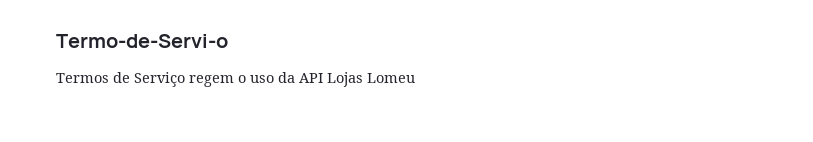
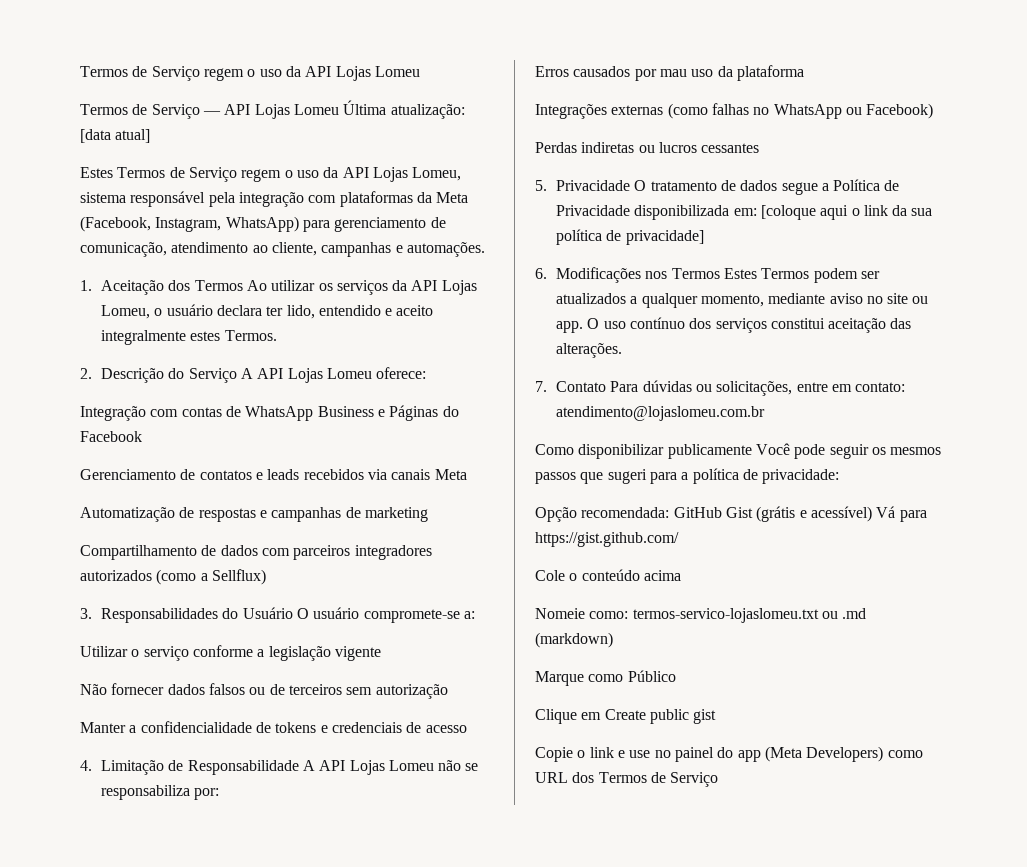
- Termo-de-Servi-o
+ Termos de Serviço — API Lojas Lomeu Última atualização: [data atual]
+ Estes Termos de Serviço regem o uso da API Lojas Lomeu, sistema responsável pela integração com plataformas da Meta (Facebook, Instagram, WhatsApp) para gerenciamento de comunicação, atendimento ao cliente, campanhas e automações.
+ 1. Aceitação dos Termos Ao utilizar os serviços da API Lojas Lomeu, o usuário declara ter lido, entendido e aceito integralmente estes Termos.
+ 2. Descrição do Serviço A API Lojas Lomeu oferece:
+ Integração com contas de WhatsApp Business e Páginas do Facebook
+ Gerenciamento de contatos e leads recebidos via canais Meta
+ Automatização de respostas e campanhas de marketing
+ Compartilhamento de dados com parceiros integradores autorizados (como a Sellflux)
+ 3. Responsabilidades do Usuário O usuário compromete-se a:
+ Utilizar o serviço conforme a legislação vigente
+ Não fornecer dados falsos ou de terceiros sem autorização
+ Manter a confidencialidade de tokens e credenciais de acesso
+ 4. Limitação de Responsabilidade A API Lojas Lomeu não se responsabiliza por:
+ Erros causados por mau uso da plataforma
+ Integrações externas (como falhas no WhatsApp ou Facebook)
+ Perdas indiretas ou lucros cessantes
+ 5. Privacidade O tratamento de dados segue a Política de Privacidade disponibilizada em: [coloque aqui o link da sua política de privacidade]
+ 6. Modificações nos Termos Estes Termos podem ser atualizados a qualquer momento, mediante aviso no site ou app. O uso contínuo dos serviços constitui aceitação das alterações.
+ 7. Contato Para dúvidas ou solicitações, entre em contato: atendimento@lojaslomeu.com.br
+ Como disponibilizar publicamente Você pode seguir os mesmos passos que sugeri para a política de privacidade:
+ Opção recomendada: GitHub Gist (grátis e acessível) Vá para https://gist.github.com/
+ Cole o conteúdo acima
+ Nomeie como: termos-servico-lojaslomeu.txt ou .md (markdown)
+ Marque como Público
+ Clique em Create public gist
+ Copie o link e use no painel do app (Meta Developers) como URL dos Termos de Serviço

